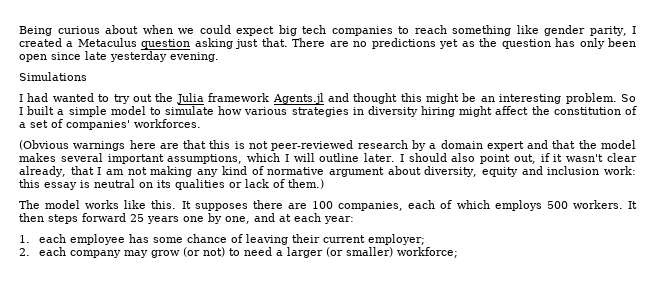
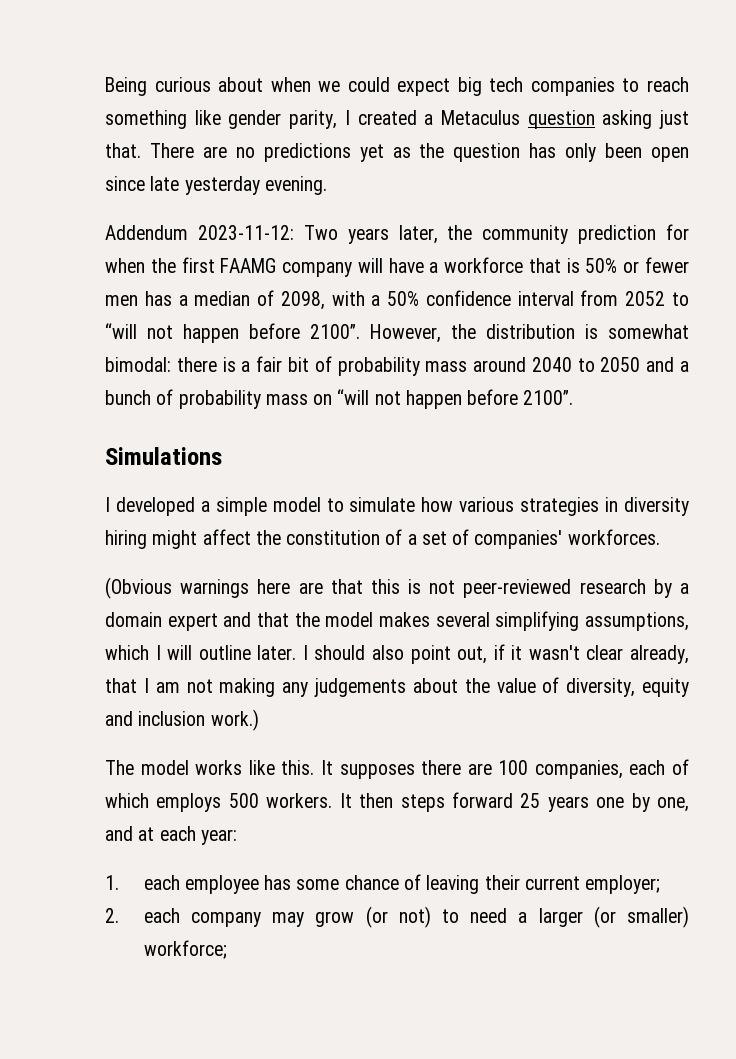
+ Addendum 2023-11-12: Two years later, the community prediction for when the first FAAMG company will have a workforce that is 50% or fewer men has a median of 2098, with a 50% confidence interval from 2052 to “will not happen before 2100”. However, the distribution is somewhat bimodal: there is a fair bit of probability mass around 2040 to 2050 and a bunch of probability mass on “will not happen before 2100”.
  Simulations
- I had wanted to try out the Julia framework Agents.jl and thought this might be an interesting problem. So I built a simple model to simulate how various strategies in diversity hiring might affect the constitution of a set of companies' workforces.
+ I developed a simple model to simulate how various strategies in diversity hiring might affect the constitution of a set of companies' workforces.
- (Obvious warnings here are that this is not peer-reviewed research by a domain expert and that the model makes several important assumptions, which I will outline later.
+ (Obvious warnings here are that this is not peer-reviewed research by a domain expert and that the model makes several simplifying assumptions, which I will outline later.
- I should also point out, if it wasn't clear already, that I am not making any kind of normative argument about diversity, equity and inclusion work: this essay is neutral on its qualities or lack of them.)
+ I should also point out, if it wasn't clear already, that I am not making any judgements about the value of diversity, equity and inclusion work.)

